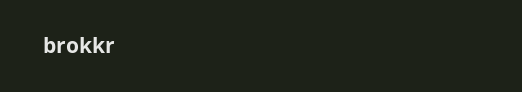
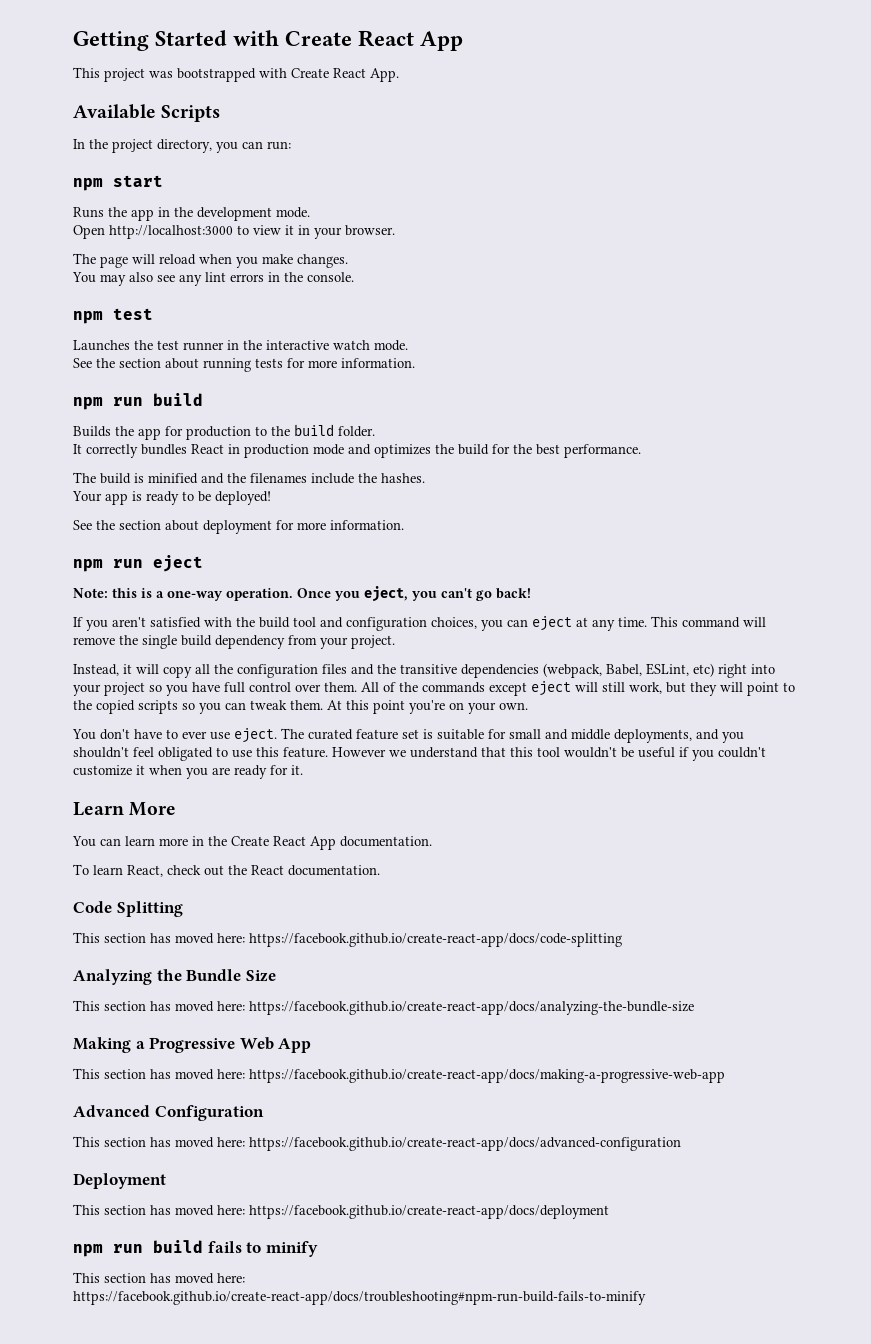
- brokkr
+ Getting Started with Create React App
+ This project was bootstrapped with Create React App.
+ Available Scripts
+ In the project directory, you can run:
+ npm start
+ Runs the app in the development mode.
+ Open http://localhost:3000 to view it in your browser.
+ The page will reload when you make changes.
+ You may also see any lint errors in the console.
+ npm test
+ Launches the test runner in the interactive watch mode.
+ See the section about running tests for more information.
+ npm run build
+ Builds the app for production to the build folder.
+ It correctly bundles React in production mode and optimizes the build for the best performance.
+ The build is minified and the filenames include the hashes.
+ Your app is ready to be deployed!
+ See the section about deployment for more information.
+ npm run eject
+ Note: this is a one-way operation. Once you eject, you can't go back!
+ If you aren't satisfied with the build tool and configuration choices, you can eject at any time. This command will remove the single build dependency from your project.
+ Instead, it will copy all the configuration files and the transitive dependencies (webpack, Babel, ESLint, etc) right into your project so you have full control over them. All of the commands except eject will still work, but they will point to the copied scripts so you can tweak them. At this point you're on your own.
+ You don't have to ever use eject. The curated feature set is suitable for small and middle deployments, and you shouldn't feel obligated to use this feature. However we understand that this tool wouldn't be useful if you couldn't customize it when you are ready for it.
+ Learn More
+ You can learn more in the Create React App documentation.
+ To learn React, check out the React documentation.
+ Code Splitting
+ This section has moved here: https://facebook.github.io/create-react-app/docs/code-splitting
+ Analyzing the Bundle Size
+ This section has moved here: https://facebook.github.io/create-react-app/docs/analyzing-the-bundle-size
+ Making a Progressive Web App
+ This section has moved here: https://facebook.github.io/create-react-app/docs/making-a-progressive-web-app
+ Advanced Configuration
+ This section has moved here: https://facebook.github.io/create-react-app/docs/advanced-configuration
+ Deployment
+ This section has moved here: https://facebook.github.io/create-react-app/docs/deployment
+ npm run build fails to minify
+ This section has moved here: https://facebook.github.io/create-react-app/docs/troubleshooting#npm-run-build-fails-to-minify

